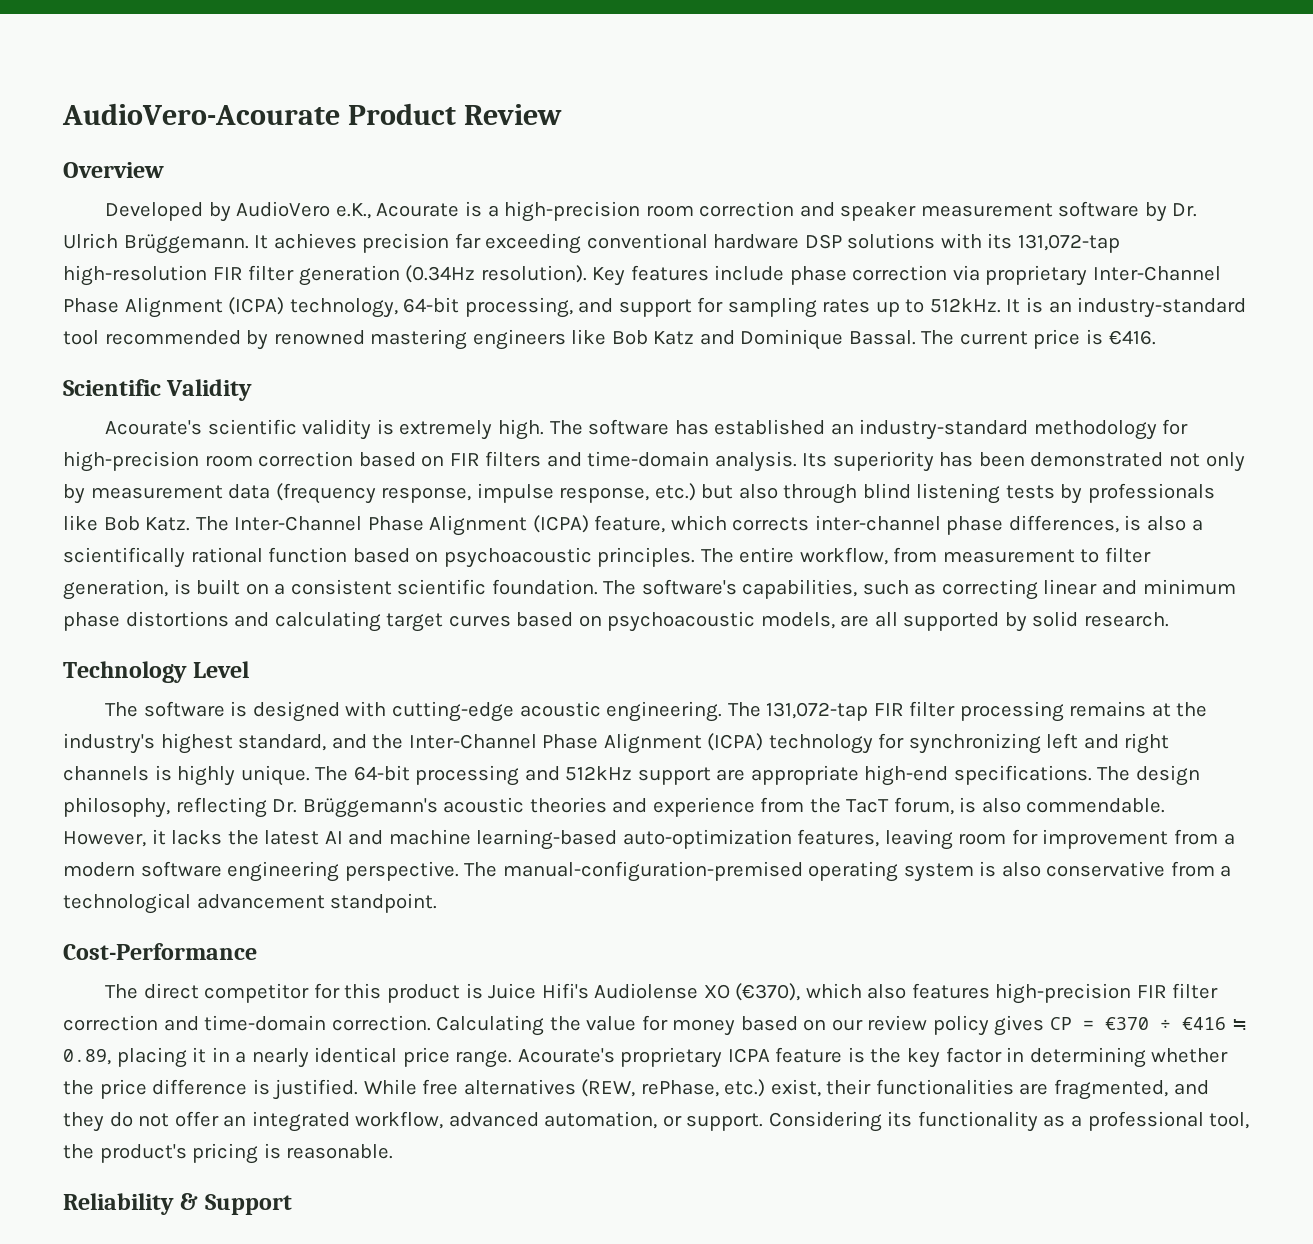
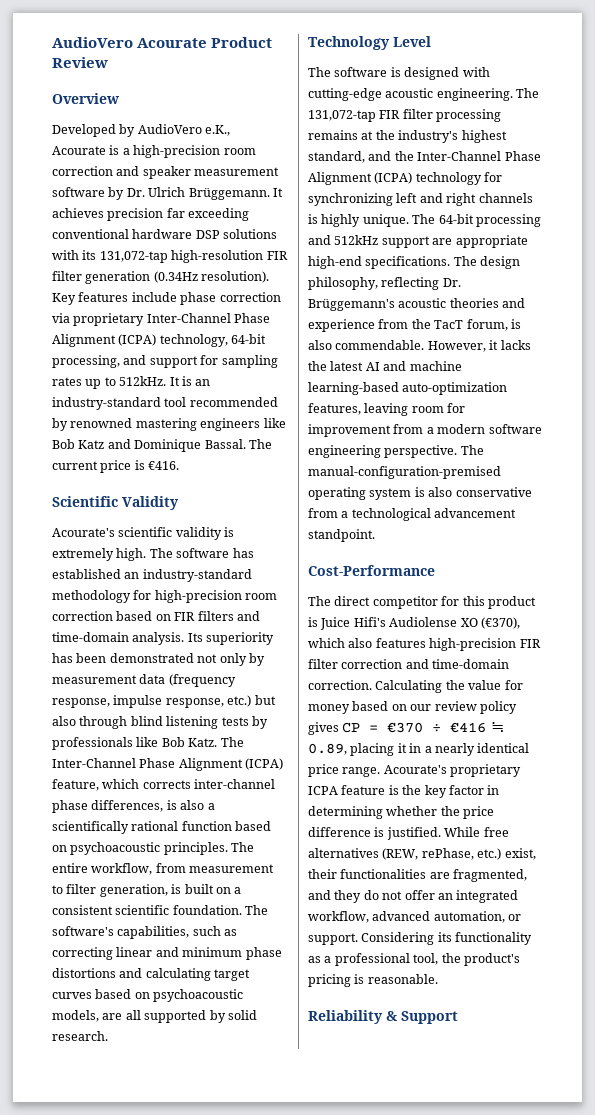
- AudioVero-Acourate Product Review
+ AudioVero Acourate Product Review

